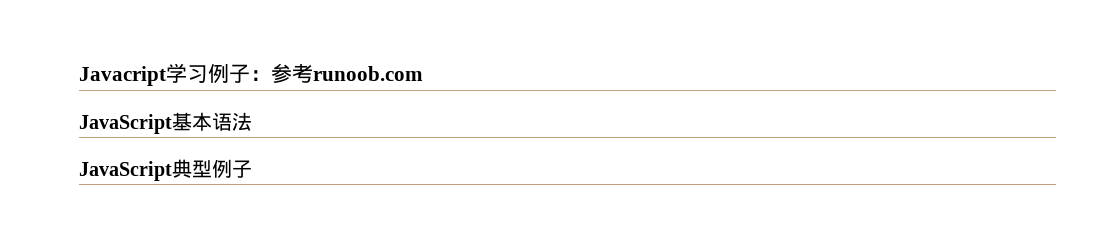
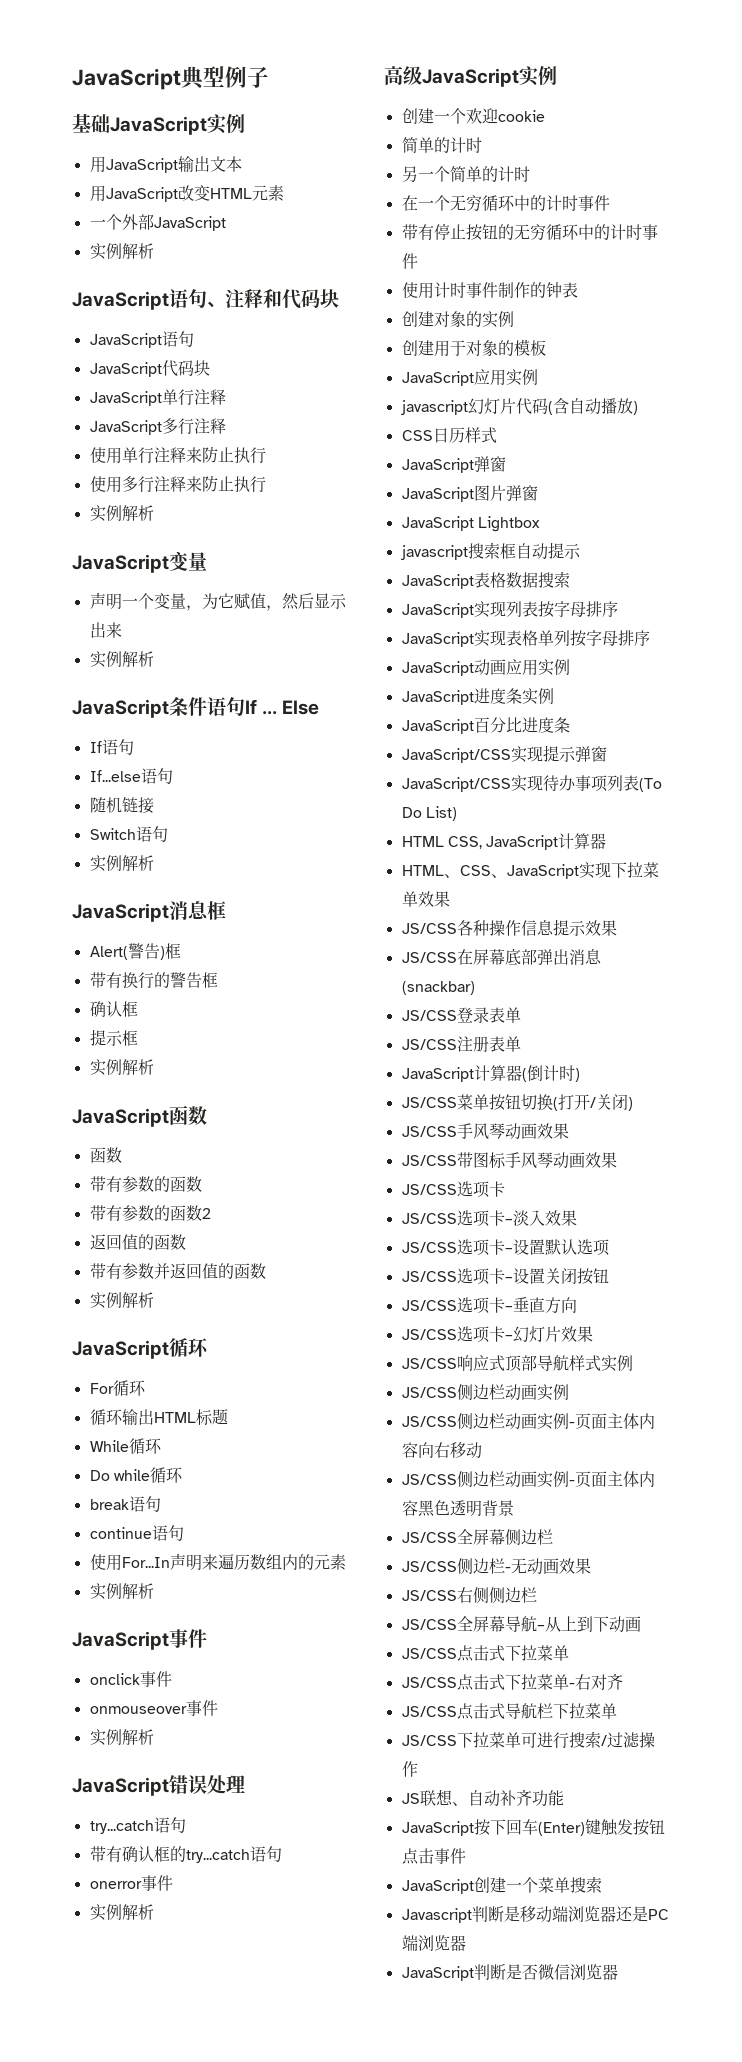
- Javacript学习例子：参考runoob.com
- JavaScript基本语法
  JavaScript典型例子
+ 基础JavaScript实例
+ 用JavaScript输出文本
+ 用JavaScript改变HTML元素
+ 一个外部JavaScript
+ 实例解析
+ JavaScript语句、注释和代码块
+ JavaScript语句
+ JavaScript代码块
+ JavaScript单行注释
+ JavaScript多行注释
+ 使用单行注释来防止执行
+ 使用多行注释来防止执行
+ 实例解析
+ JavaScript变量
+ 声明一个变量，为它赋值，然后显示出来
+ 实例解析
+ JavaScript条件语句If ... Else
+ If语句
+ If...else语句
+ 随机链接
+ Switch语句
+ 实例解析
+ JavaScript消息框
+ Alert(警告)框
+ 带有换行的警告框
+ 确认框
+ 提示框
+ 实例解析
+ JavaScript函数
+ 函数
+ 带有参数的函数
+ 带有参数的函数2
+ 返回值的函数
+ 带有参数并返回值的函数
+ 实例解析
+ JavaScript循环
+ For循环
+ 循环输出HTML标题
+ While循环
+ Do while循环
+ break语句
+ continue语句
+ 使用For...In声明来遍历数组内的元素
+ 实例解析
+ JavaScript事件
+ onclick事件
+ onmouseover事件
+ 实例解析
+ JavaScript错误处理
+ try...catch语句
+ 带有确认框的try...catch语句
+ onerror事件
+ 实例解析
+ 高级JavaScript实例
+ 创建一个欢迎cookie
+ 简单的计时
+ 另一个简单的计时
+ 在一个无穷循环中的计时事件
+ 带有停止按钮的无穷循环中的计时事件
+ 使用计时事件制作的钟表
+ 创建对象的实例
+ 创建用于对象的模板
+ JavaScript应用实例
+ javascript幻灯片代码(含自动播放)
+ CSS日历样式
+ JavaScript弹窗
+ JavaScript图片弹窗
+ JavaScript Lightbox
+ javascript搜索框自动提示
+ JavaScript表格数据搜索
+ JavaScript实现列表按字母排序
+ JavaScript实现表格单列按字母排序
+ JavaScript动画应用实例
+ JavaScript进度条实例
+ JavaScript百分比进度条
+ JavaScript/CSS实现提示弹窗
+ JavaScript/CSS实现待办事项列表(To Do List)
+ HTML CSS, JavaScript计算器
+ HTML、CSS、JavaScript实现下拉菜单效果
+ JS/CSS各种操作信息提示效果
+ JS/CSS在屏幕底部弹出消息(snackbar)
+ JS/CSS登录表单
+ JS/CSS注册表单
+ JavaScript计算器(倒计时)
+ JS/CSS菜单按钮切换(打开/关闭)
+ JS/CSS手风琴动画效果
+ JS/CSS带图标手风琴动画效果
+ JS/CSS选项卡
+ JS/CSS选项卡–淡入效果
+ JS/CSS选项卡–设置默认选项
+ JS/CSS选项卡–设置关闭按钮
+ JS/CSS选项卡–垂直方向
+ JS/CSS选项卡–幻灯片效果
+ JS/CSS响应式顶部导航样式实例
+ JS/CSS侧边栏动画实例
+ JS/CSS侧边栏动画实例-页面主体内容向右移动
+ JS/CSS侧边栏动画实例-页面主体内容黑色透明背景
+ JS/CSS全屏幕侧边栏
+ JS/CSS侧边栏-无动画效果
+ JS/CSS右侧侧边栏
+ JS/CSS全屏幕导航–从上到下动画
+ JS/CSS点击式下拉菜单
+ JS/CSS点击式下拉菜单-右对齐
+ JS/CSS点击式导航栏下拉菜单
+ JS/CSS下拉菜单可进行搜索/过滤操作
+ JS联想、自动补齐功能
+ JavaScript按下回车(Enter)键触发按钮点击事件
+ JavaScript创建一个菜单搜索
+ Javascript判断是移动端浏览器还是PC端浏览器
+ JavaScript判断是否微信浏览器

